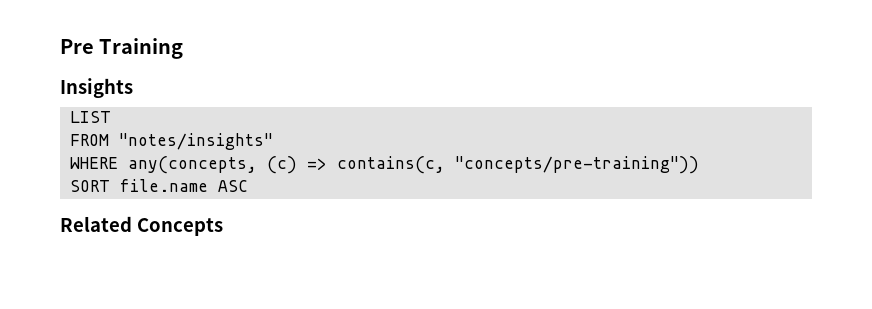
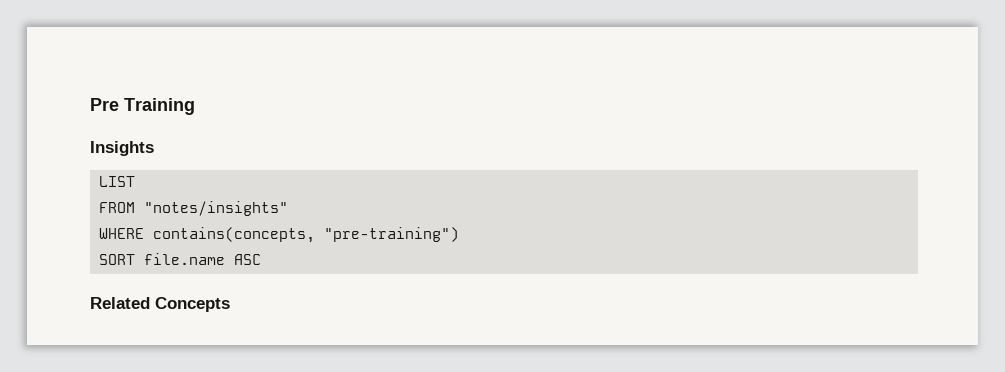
- WHERE any(concepts, (c) => contains(c, "concepts/pre-training"))
+ WHERE contains(concepts, "pre-training")

